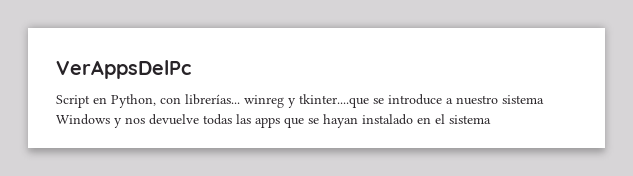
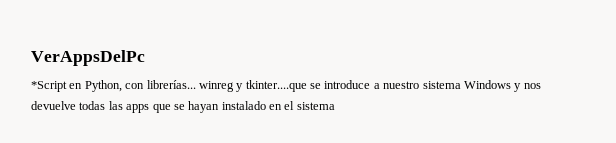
- Script en Python, con librerías... winreg y tkinter....que se introduce a nuestro sistema Windows y nos devuelve todas las apps que se hayan instalado en el sistema
+ *Script en Python, con librerías... winreg y tkinter....que se introduce a nuestro sistema Windows y nos devuelve todas las apps que se hayan instalado en el sistema

